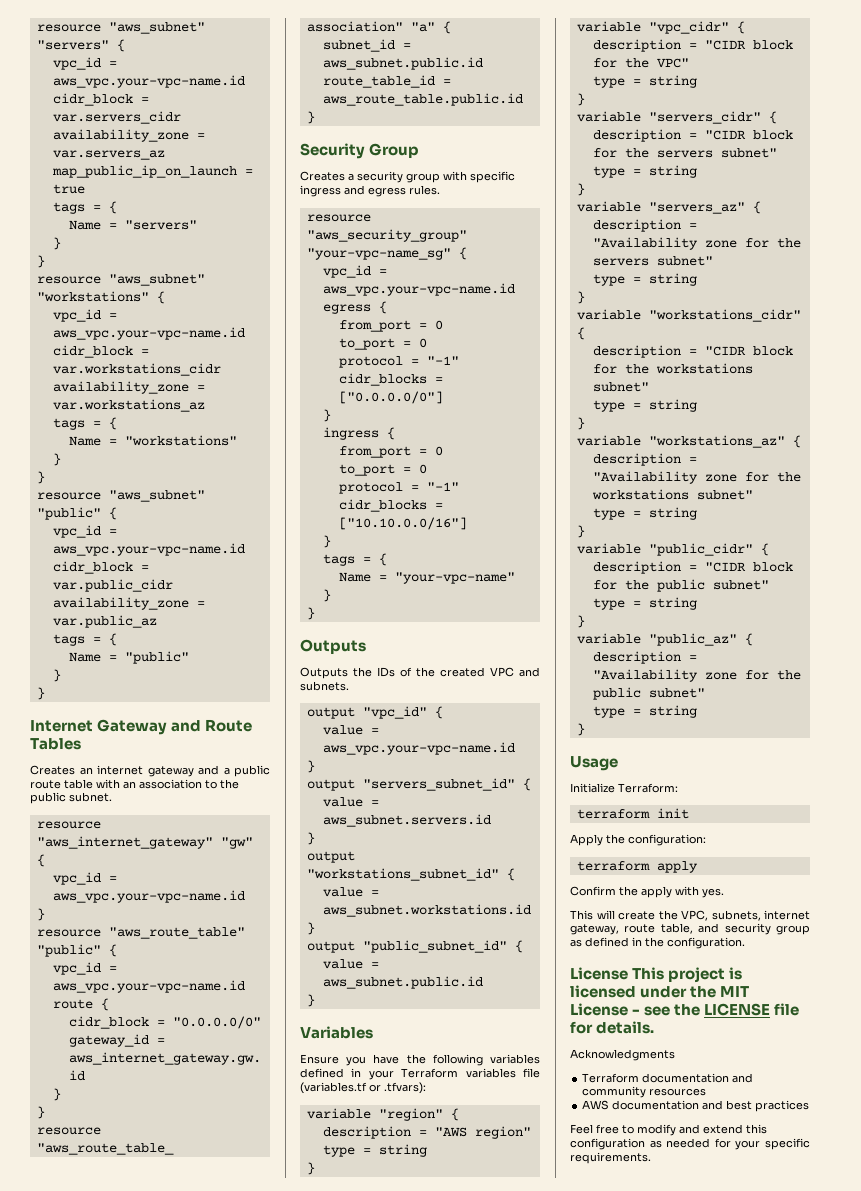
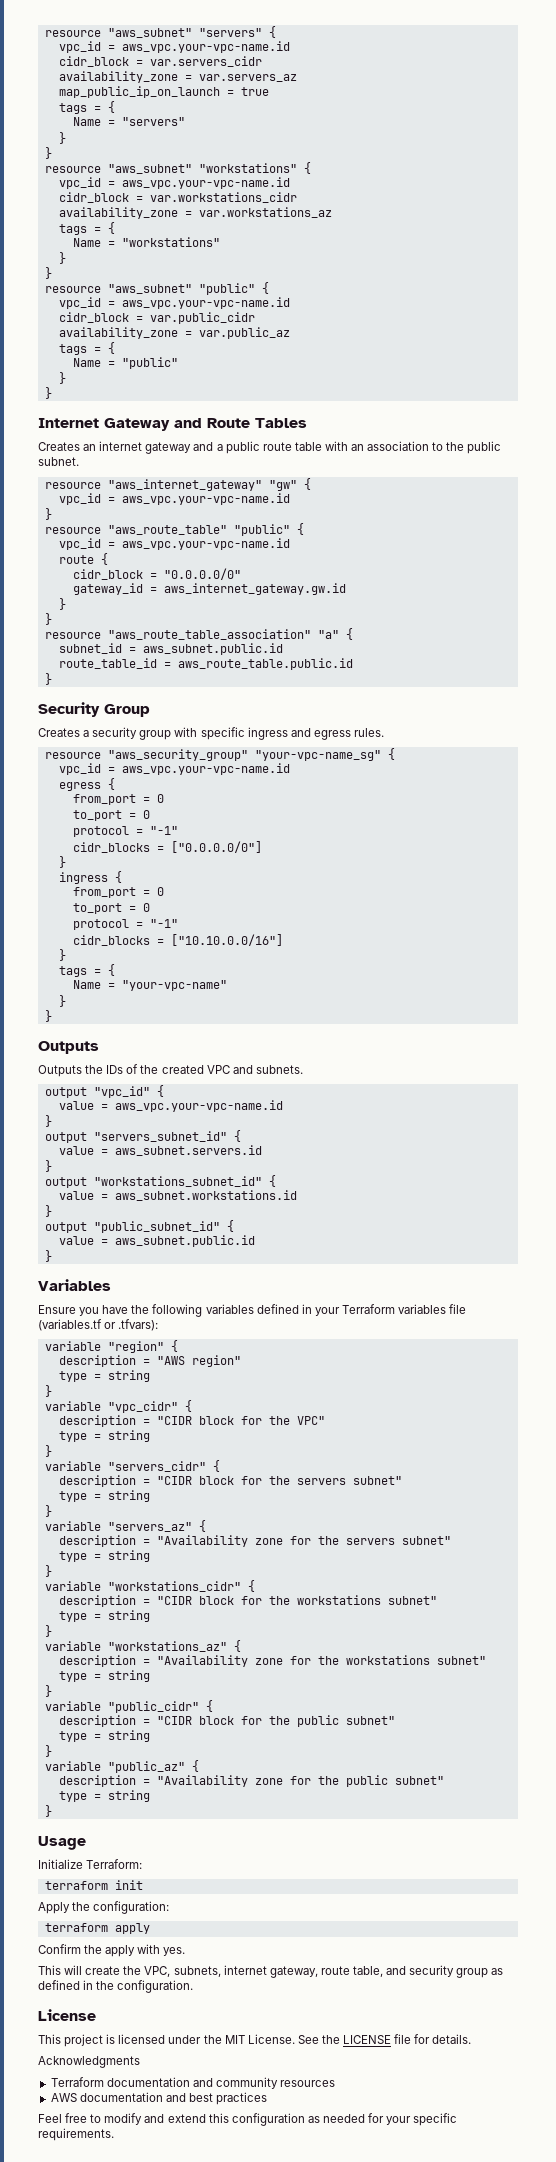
- License This project is licensed under the MIT License - see the LICENSE file for details.
+ License
+ This project is licensed under the MIT License. See the LICENSE file for details.

